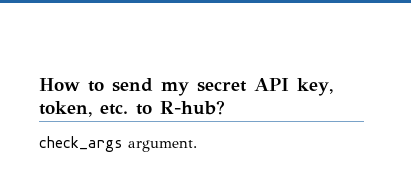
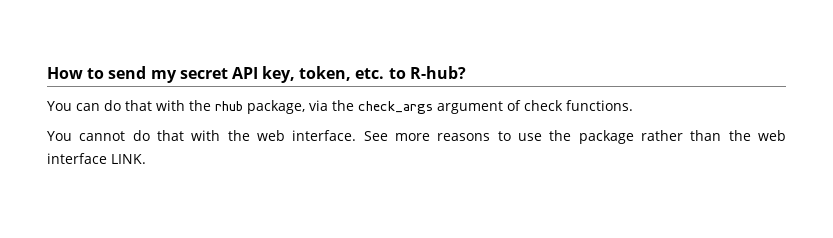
- check_args argument.
+ You can do that with the rhub package, via the check_args argument of check functions.
+ You cannot do that with the web interface. See more reasons to use the package rather than the web interface LINK.

